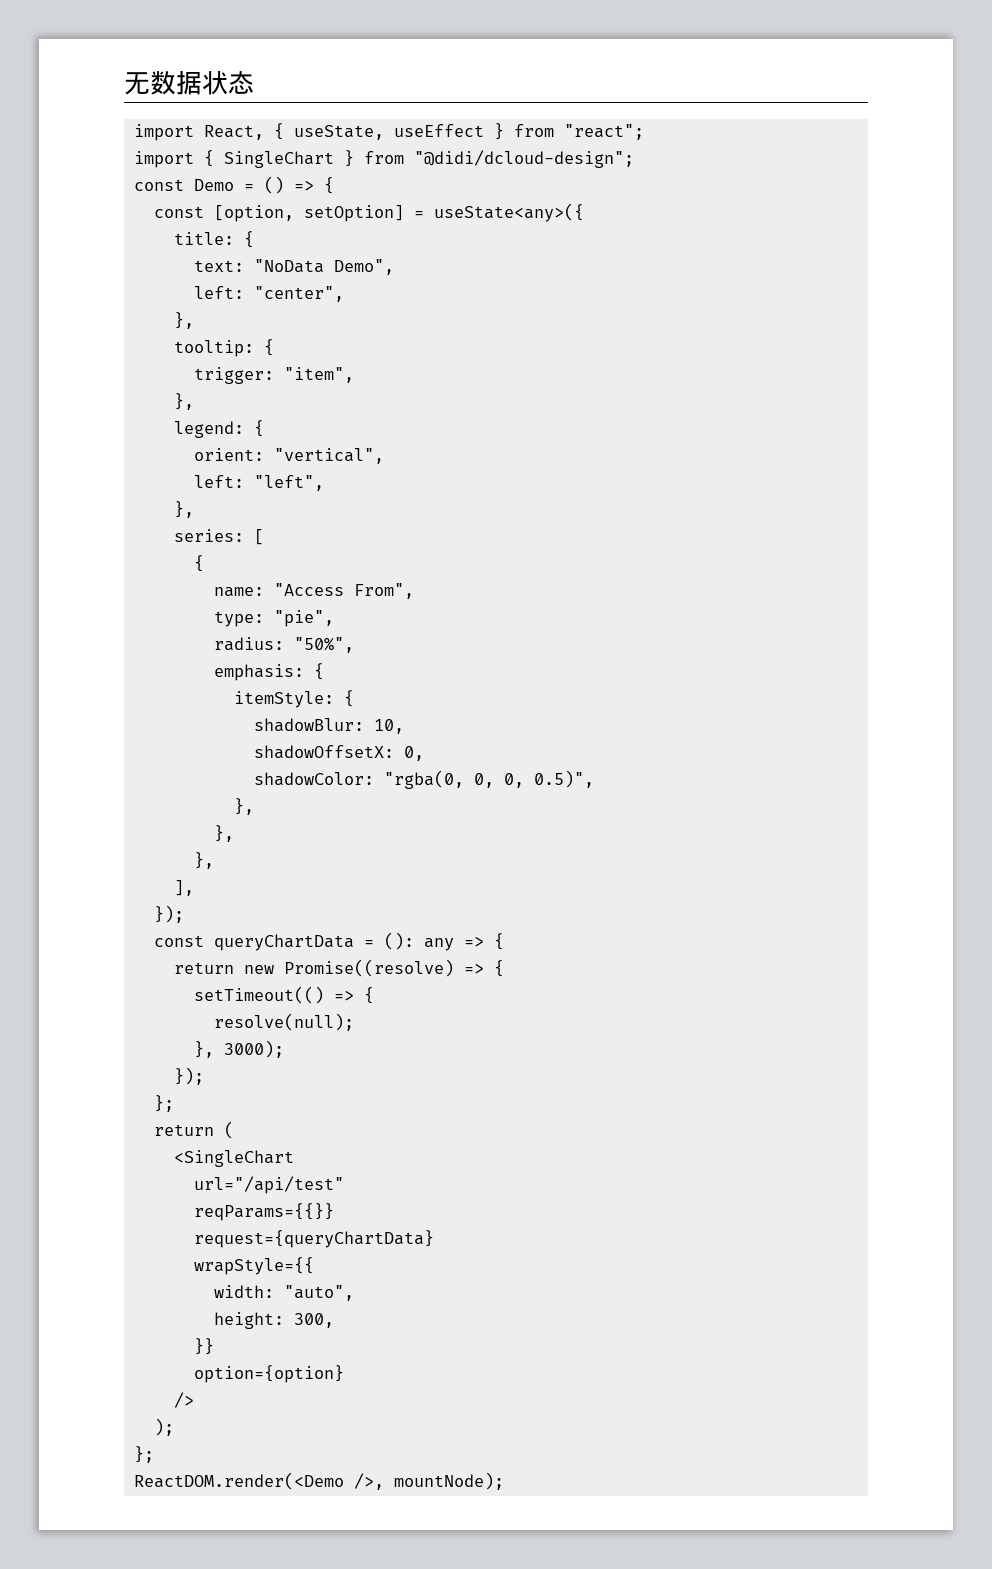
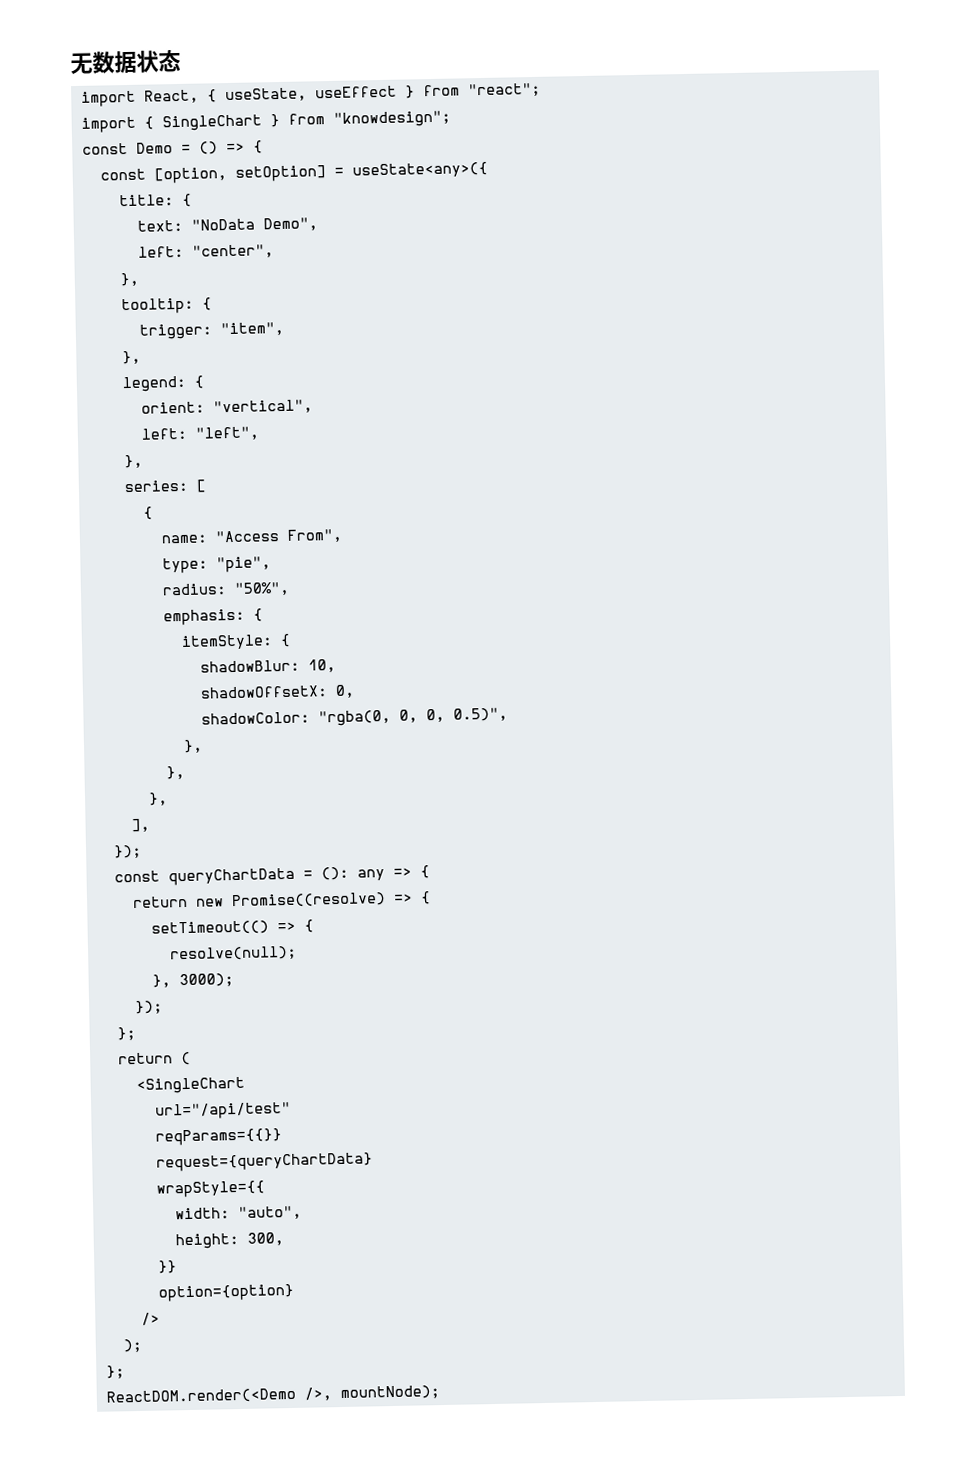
- import { SingleChart } from "@didi/dcloud-design";
+ import { SingleChart } from "knowdesign";

